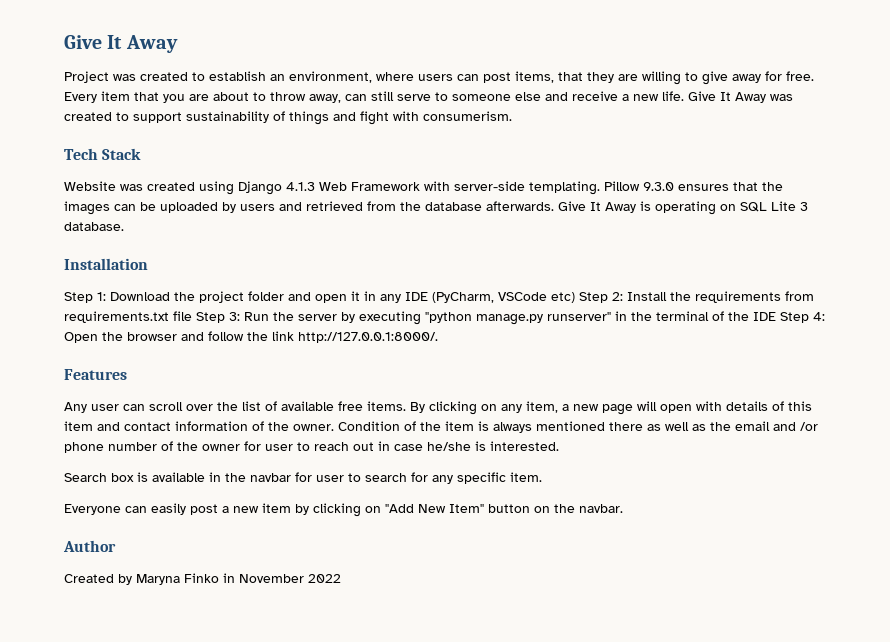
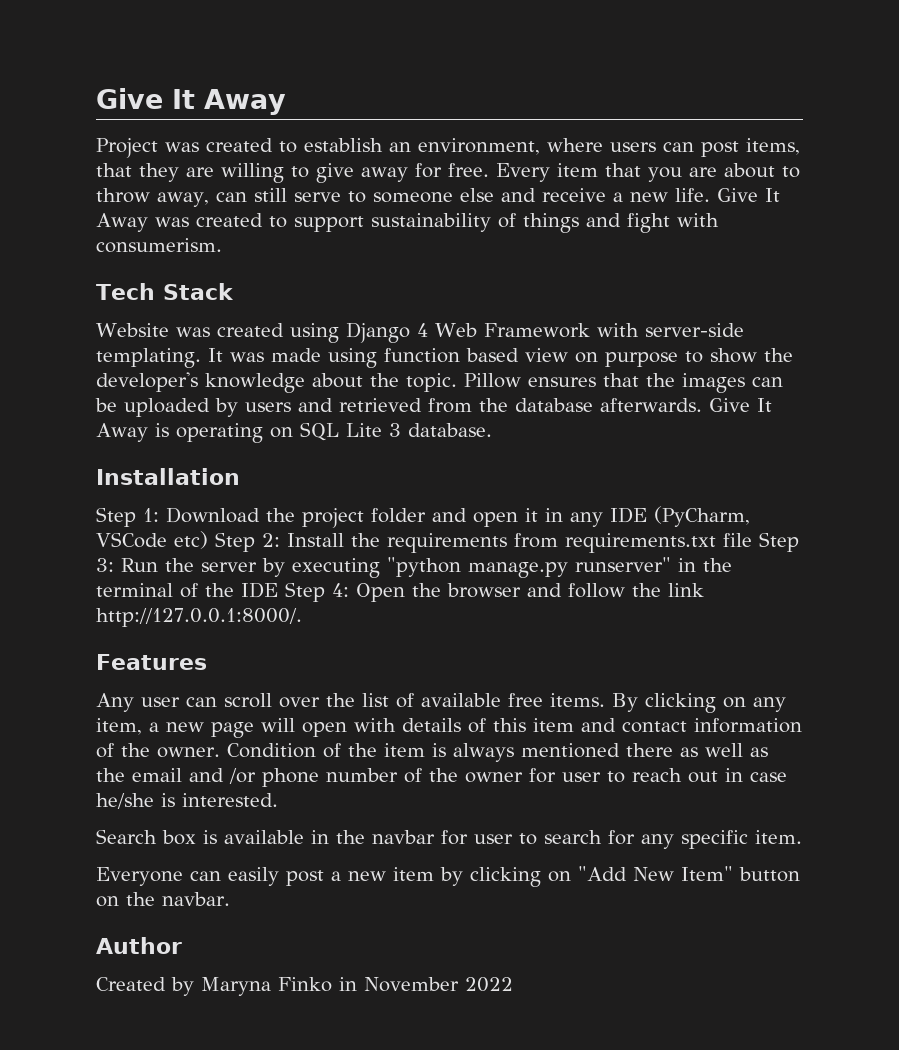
- Website was created using Django 4.1.3 Web Framework with server-side templating.
+ Website was created using Django 4 Web Framework with server-side templating.
- Pillow 9.3.0 ensures that the images can be uploaded by users and retrieved from the database afterwards.
+ It was made using function based view on purpose to show the developer's knowledge about the topic. Pillow ensures that the images can be uploaded by users and retrieved from the database afterwards.

